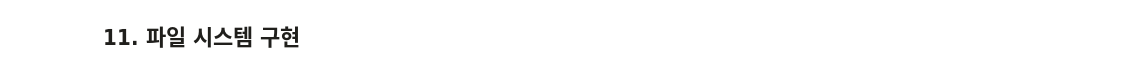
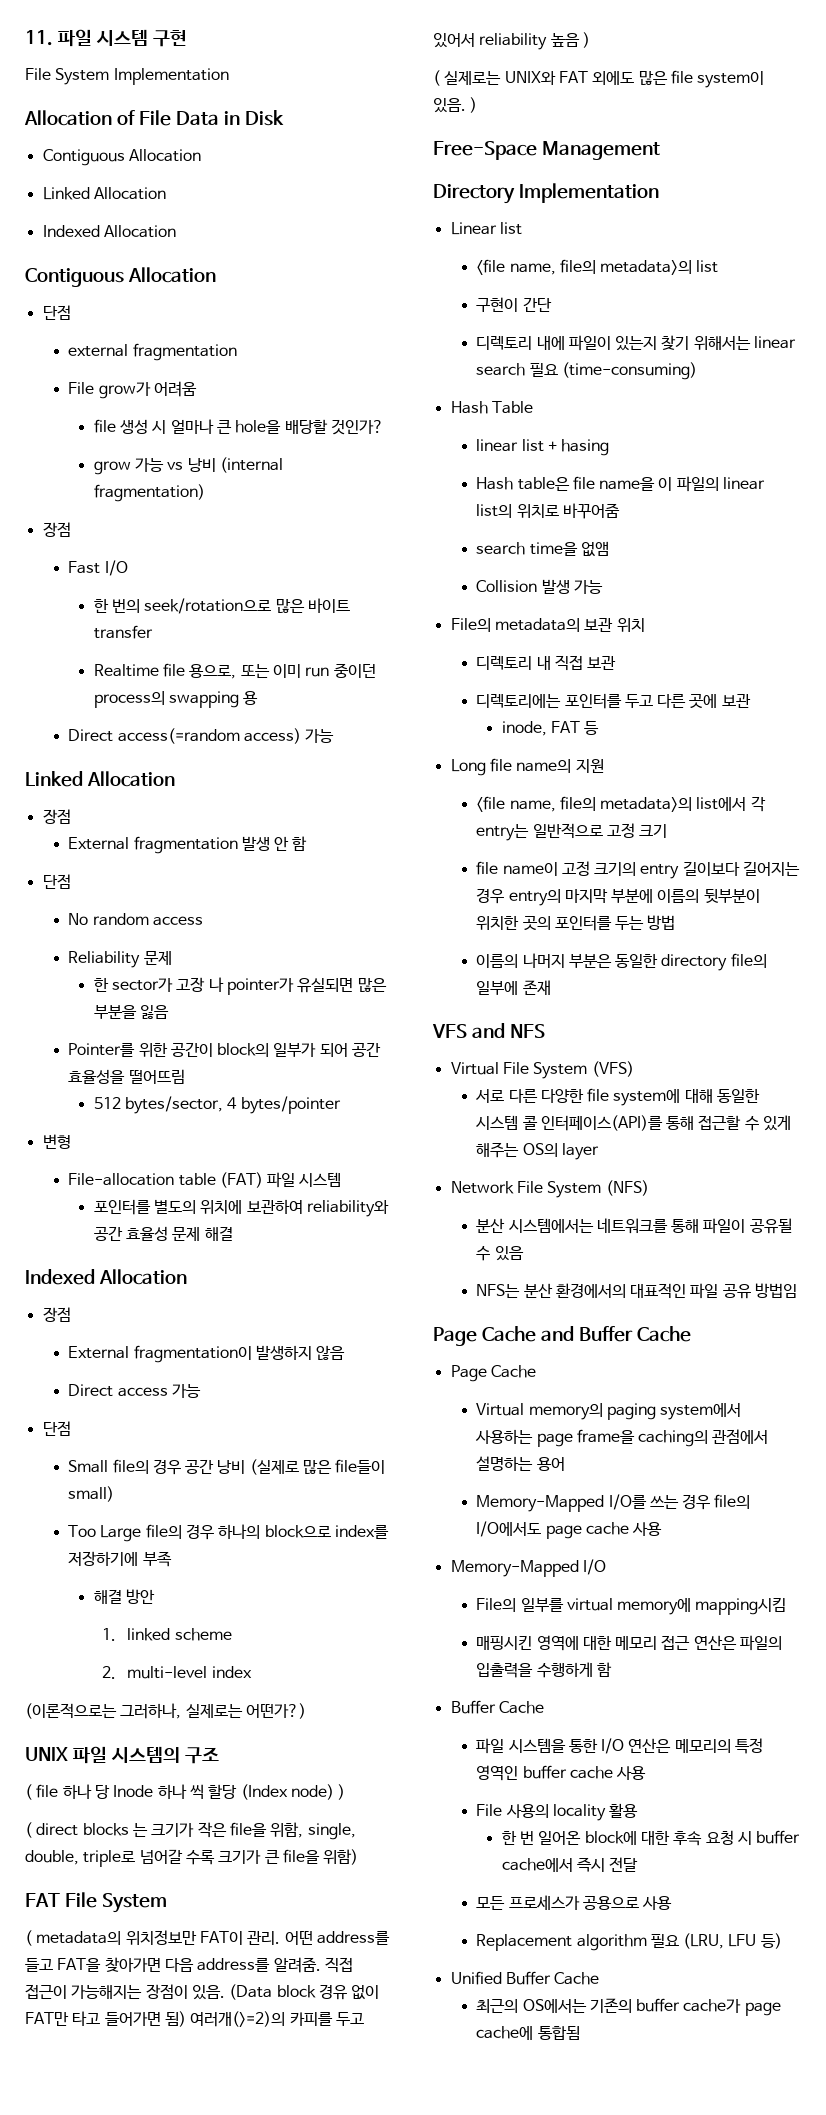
+ File System Implementation
+ Allocation of File Data in Disk
+ Contiguous Allocation
+ Linked Allocation
+ Indexed Allocation
+ Contiguous Allocation
+ 단점
+ external fragmentation
+ File grow가 어려움
+ file 생성 시 얼마나 큰 hole을 배당할 것인가?
+ grow 가능 vs 낭비 (internal fragmentation)
+ 장점
+ Fast I/O
+ 한 번의 seek/rotation으로 많은 바이트 transfer
+ Realtime file 용으로, 또는 이미 run 중이던 process의 swapping 용
+ Direct access(=random access) 가능
+ Linked Allocation
+ 장점
+ External fragmentation 발생 안 함
+ 단점
+ No random access
+ Reliability 문제
+ 한 sector가 고장 나 pointer가 유실되면 많은 부분을 잃음
+ Pointer를 위한 공간이 block의 일부가 되어 공간 효율성을 떨어뜨림
+ 512 bytes/sector, 4 bytes/pointer
+ 변형
+ File-allocation table (FAT) 파일 시스템
+ 포인터를 별도의 위치에 보관하여 reliability와 공간 효율성 문제 해결
+ Indexed Allocation
+ 장점
+ External fragmentation이 발생하지 않음
+ Direct access 가능
+ 단점
+ Small file의 경우 공간 낭비 (실제로 많은 file들이 small)
+ Too Large file의 경우 하나의 block으로 index를 저장하기에 부족
+ 해결 방안
+ 1. linked scheme
+ 2. multi-level index
+ (이론적으로는 그러하나, 실제로는 어떤가?)
+ UNIX 파일 시스템의 구조
+ ( file 하나 당 Inode 하나 씩 할당 (Index node) )
+ ( direct blocks 는 크기가 작은 file을 위함, single, double, triple로 넘어갈 수록 크기가 큰 file을 위함)
+ FAT File System
+ ( metadata의 위치정보만 FAT이 관리. 어떤 address를 들고 FAT을 찾아가면 다음 address를 알려줌. 직접 접근이 가능해지는 장점이 있음. (Data block 경유 없이 FAT만 타고 들어가면 됨) 여러개(>=2)의 카피를 두고 있어서 reliability 높음 )
+ ( 실제로는 UNIX와 FAT 외에도 많은 file system이 있음. )
+ Free-Space Management
+ Directory Implementation
+ Linear list
+ <file name, file의 metadata>의 list
+ 구현이 간단
+ 디렉토리 내에 파일이 있는지 찾기 위해서는 linear search 필요 (time-consuming)
+ Hash Table
+ linear list + hasing
+ Hash table은 file name을 이 파일의 linear list의 위치로 바꾸어줌
+ search time을 없앰
+ Collision 발생 가능
+ File의 metadata의 보관 위치
+ 디렉토리 내 직접 보관
+ 디렉토리에는 포인터를 두고 다른 곳에 보관
+ inode, FAT 등
+ Long file name의 지원
+ <file name, file의 metadata>의 list에서 각 entry는 일반적으로 고정 크기
+ file name이 고정 크기의 entry 길이보다 길어지는 경우 entry의 마지막 부분에 이름의 뒷부분이 위치한 곳의 포인터를 두는 방법
+ 이름의 나머지 부분은 동일한 directory file의 일부에 존재
+ VFS and NFS
+ Virtual File System (VFS)
+ 서로 다른 다양한 file system에 대해 동일한 시스템 콜 인터페이스(API)를 통해 접근할 수 있게 해주는 OS의 layer
+ Network File System (NFS)
+ 분산 시스템에서는 네트워크를 통해 파일이 공유될 수 있음
+ NFS는 분산 환경에서의 대표적인 파일 공유 방법임
+ Page Cache and Buffer Cache
+ Page Cache
+ Virtual memory의 paging system에서 사용하는 page frame을 caching의 관점에서 설명하는 용어
+ Memory-Mapped I/O를 쓰는 경우 file의 I/O에서도 page cache 사용
+ Memory-Mapped I/O
+ File의 일부를 virtual memory에 mapping시킴
+ 매핑시킨 영역에 대한 메모리 접근 연산은 파일의 입출력을 수행하게 함
+ Buffer Cache
+ 파일 시스템을 통한 I/O 연산은 메모리의 특정 영역인 buffer cache 사용
+ File 사용의 locality 활용
+ 한 번 일어온 block에 대한 후속 요청 시 buffer cache에서 즉시 전달
+ 모든 프로세스가 공용으로 사용
+ Replacement algorithm 필요 (LRU, LFU 등)
+ Unified Buffer Cache
+ 최근의 OS에서는 기존의 buffer cache가 page cache에 통합됨

